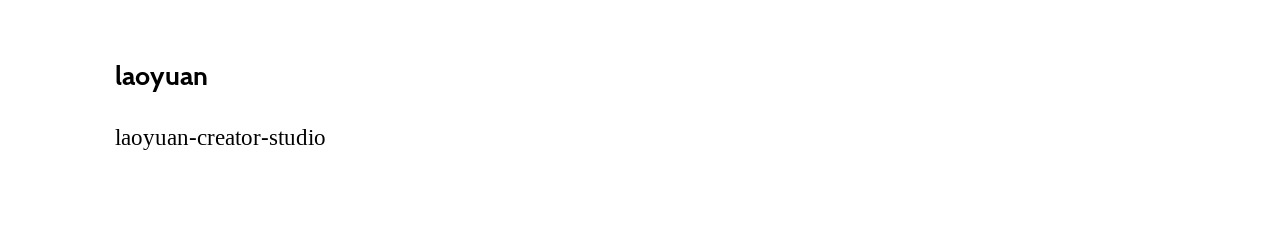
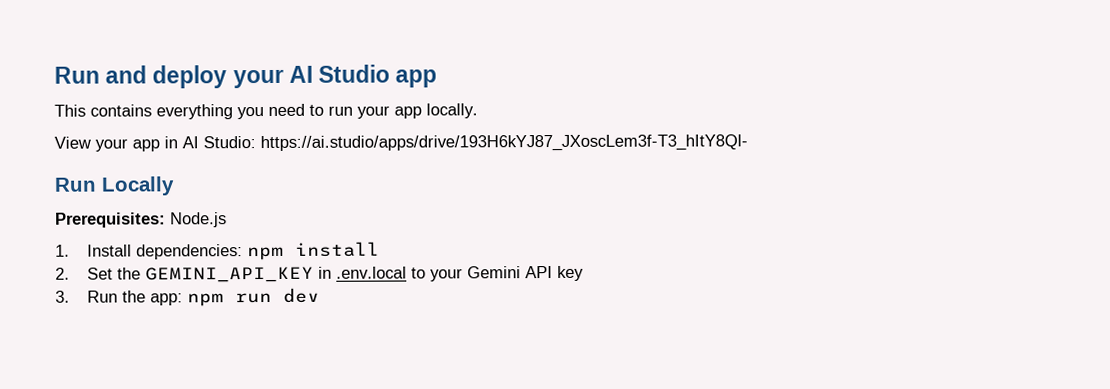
- laoyuan
- laoyuan-creator-studio
+ Run and deploy your AI Studio app
+ This contains everything you need to run your app locally.
+ View your app in AI Studio: https://ai.studio/apps/drive/193H6kYJ87_JXoscLem3f-T3_hItY8Ql-
+ Run Locally
+ Prerequisites: Node.js
+ 1. Install dependencies: npm install
+ 2. Set the GEMINI_API_KEY in .env.local to your Gemini API key
+ 3. Run the app: npm run dev

